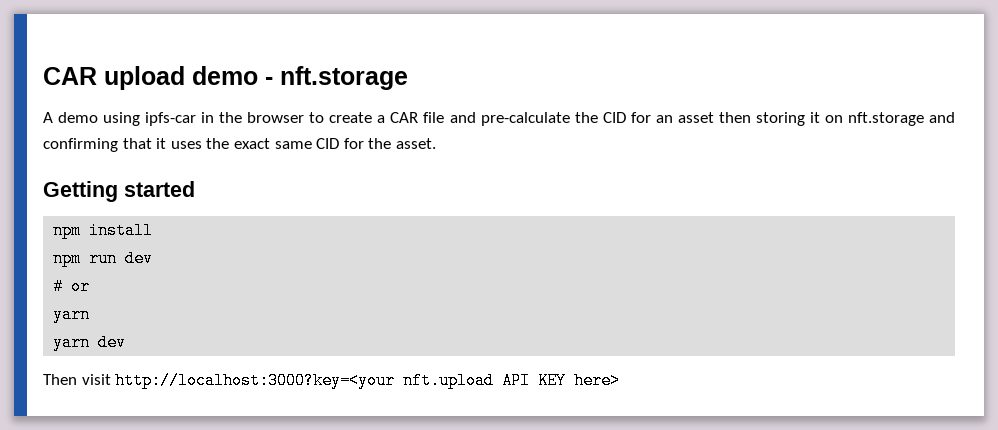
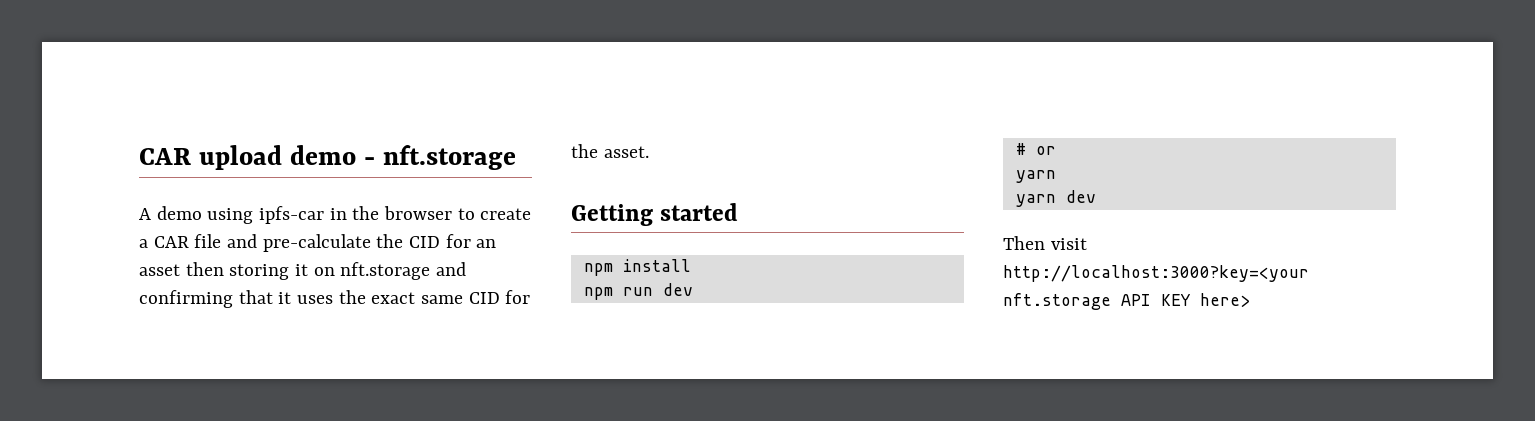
- Then visit http://localhost:3000?key=<your nft.upload API KEY here>
+ Then visit http://localhost:3000?key=<your nft.storage API KEY here>

